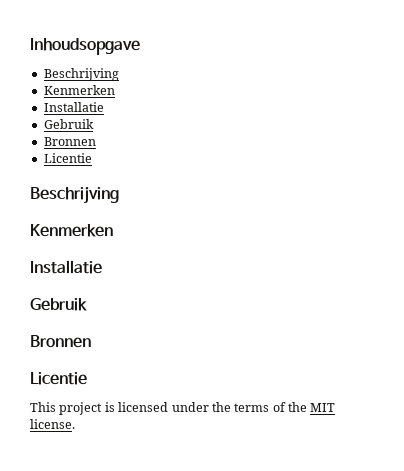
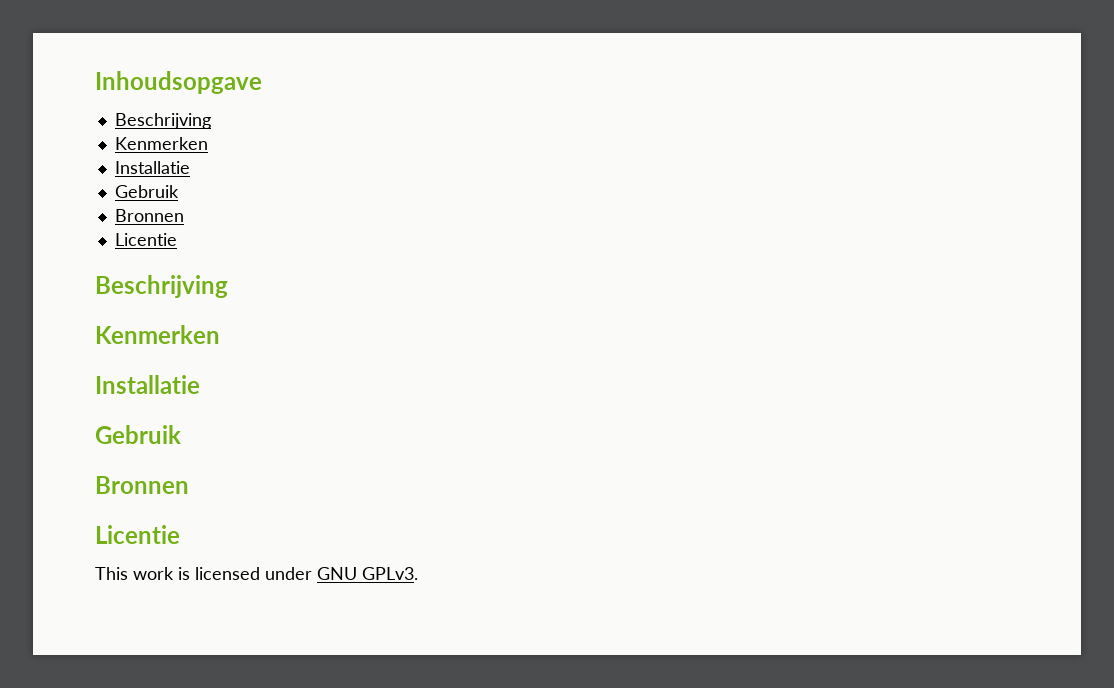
- This project is licensed under the terms of the MIT license.
+ This work is licensed under GNU GPLv3.

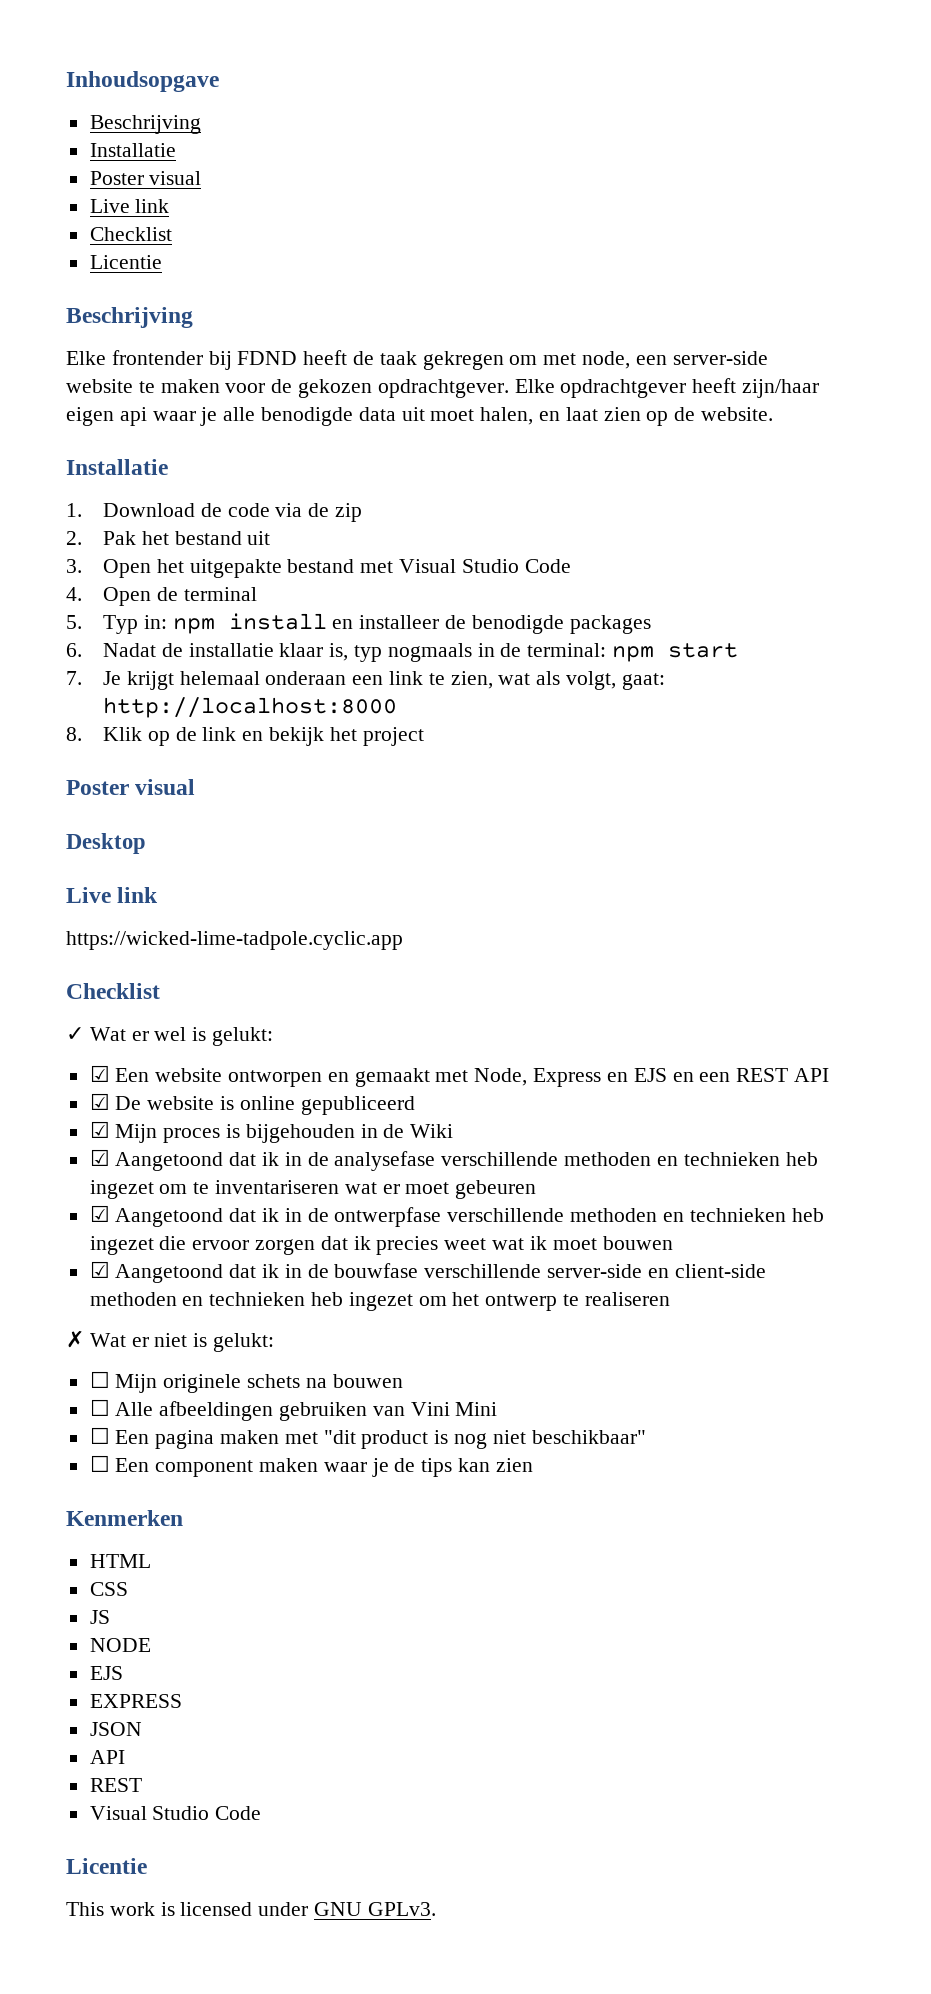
  Inhoudsopgave
  Beschrijving
- Kenmerken
  Installatie
- Gebruik
- Bronnen
+ Poster visual
+ Live link
+ Checklist
  Licentie
  Beschrijving
+ Elke frontender bij FDND heeft de taak gekregen om met node, een server-side website te maken voor de gekozen opdrachtgever. Elke opdrachtgever heeft zijn/haar eigen api waar je alle benodigde data uit moet halen, en laat zien op de website.
+ Installatie
+ 1. Download de code via de zip
+ 2. Pak het bestand uit
+ 3. Open het uitgepakte bestand met Visual Studio Code
+ 4. Open de terminal
+ 5. Typ in: npm install en installeer de benodigde packages
+ 6. Nadat de installatie klaar is, typ nogmaals in de terminal: npm start
+ 7. Je krijgt helemaal onderaan een link te zien, wat als volgt, gaat: http://localhost:8000
+ 8. Klik op de link en bekijk het project
+ Poster visual
+ Desktop
+ Live link
+ https://wicked-lime-tadpole.cyclic.app
+ Checklist
+ ✓ Wat er wel is gelukt:
+ ☑ Een website ontworpen en gemaakt met Node, Express en EJS en een REST API
+ ☑ De website is online gepubliceerd
+ ☑ Mijn proces is bijgehouden in de Wiki
+ ☑ Aangetoond dat ik in de analysefase verschillende methoden en technieken heb ingezet om te inventariseren wat er moet gebeuren
+ ☑ Aangetoond dat ik in de ontwerpfase verschillende methoden en technieken heb ingezet die ervoor zorgen dat ik precies weet wat ik moet bouwen
+ ☑ Aangetoond dat ik in de bouwfase verschillende server-side en client-side methoden en technieken heb ingezet om het ontwerp te realiseren
+ ✗ Wat er niet is gelukt:
+ ☐ Mijn originele schets na bouwen
+ ☐ Alle afbeeldingen gebruiken van Vini Mini
+ ☐ Een pagina maken met "dit product is nog niet beschikbaar"
+ ☐ Een component maken waar je de tips kan zien
  Kenmerken
- Installatie
- Gebruik
- Bronnen
+ HTML
+ CSS
+ JS
+ NODE
+ EJS
+ EXPRESS
+ JSON
+ API
+ REST
+ Visual Studio Code

